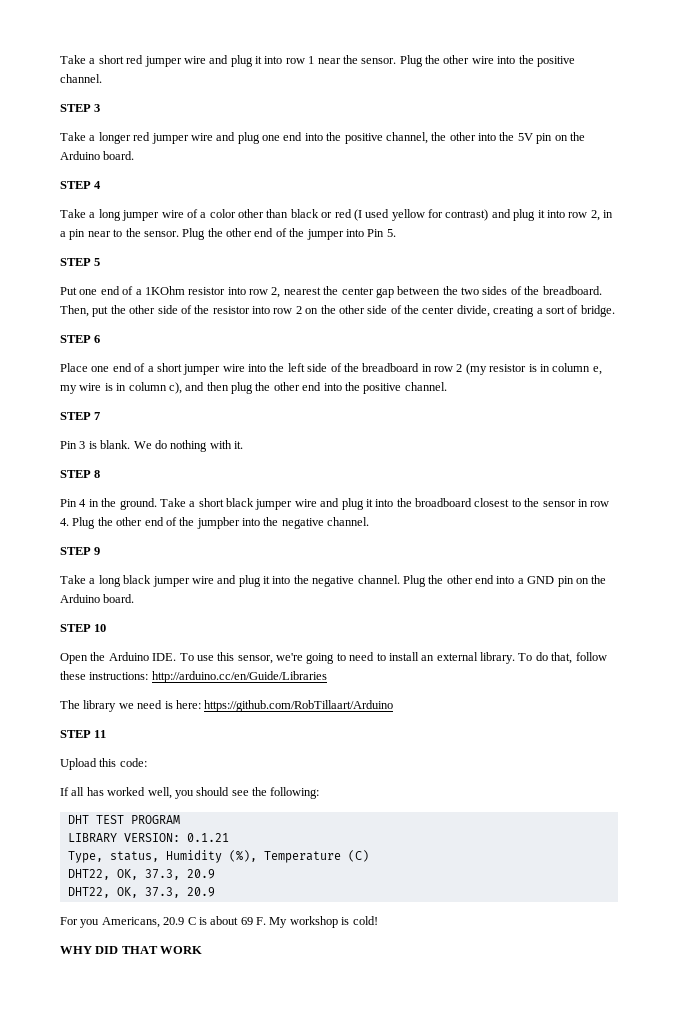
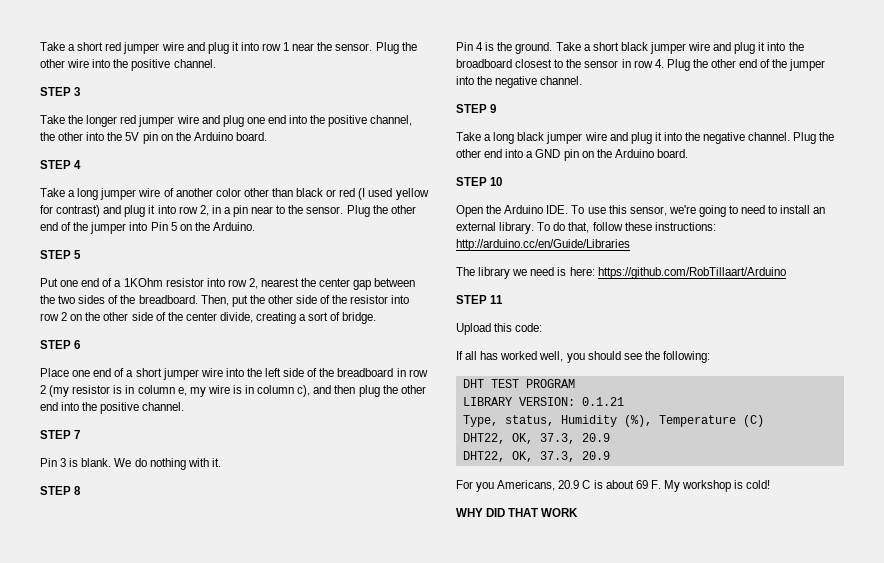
- Take a longer red jumper wire and plug one end into the positive channel, the other into the 5V pin on the Arduino board.
+ Take the longer red jumper wire and plug one end into the positive channel, the other into the 5V pin on the Arduino board.
- Take a long jumper wire of a color other than black or red (I used yellow for contrast) and plug it into row 2, in a pin near to the sensor.
+ Take a long jumper wire of another color other than black or red (I used yellow for contrast) and plug it into row 2, in a pin near to the sensor.
- Plug the other end of the jumper into Pin 5.
+ Plug the other end of the jumper into Pin 5 on the Arduino.
- Pin 4 in the ground.
+ Pin 4 is the ground.
- Take a short black jumper wire and plug it into the broadboard closest to the sensor in row 4. Plug the other end of the jumpber into the negative channel.
+ Take a short black jumper wire and plug it into the broadboard closest to the sensor in row 4. Plug the other end of the jumper into the negative channel.

